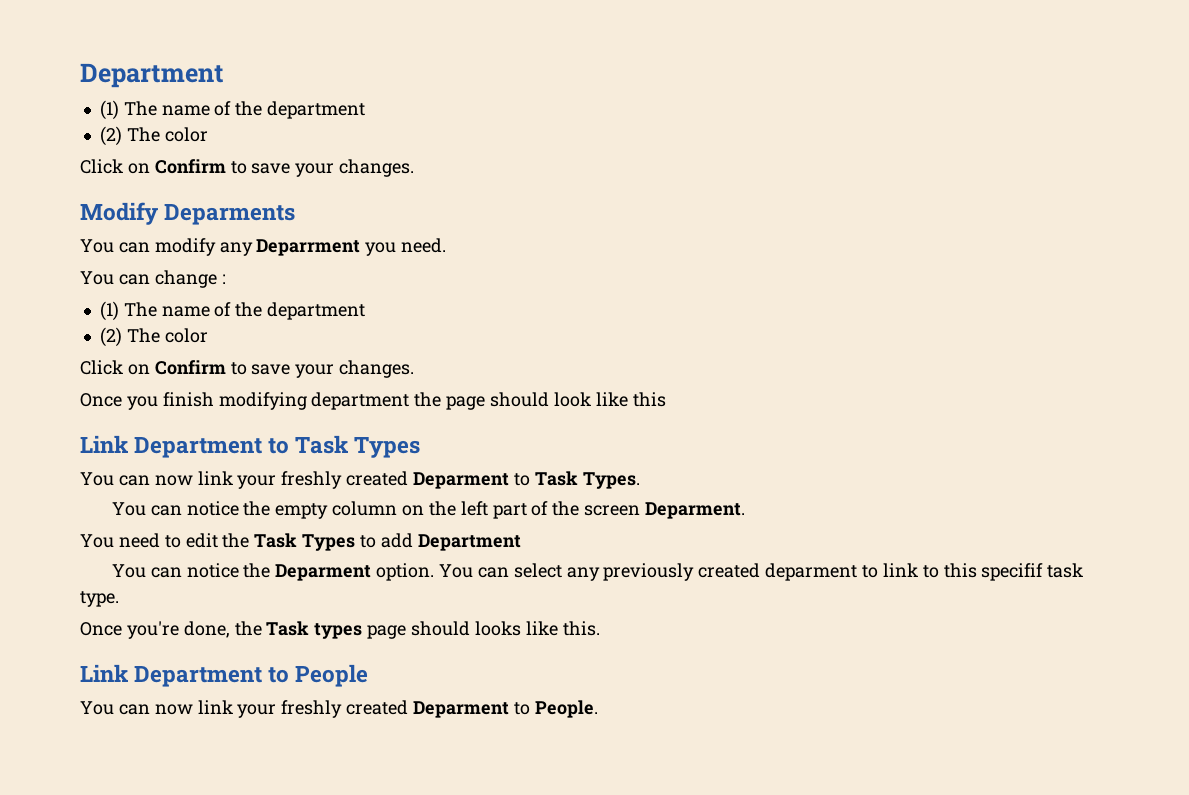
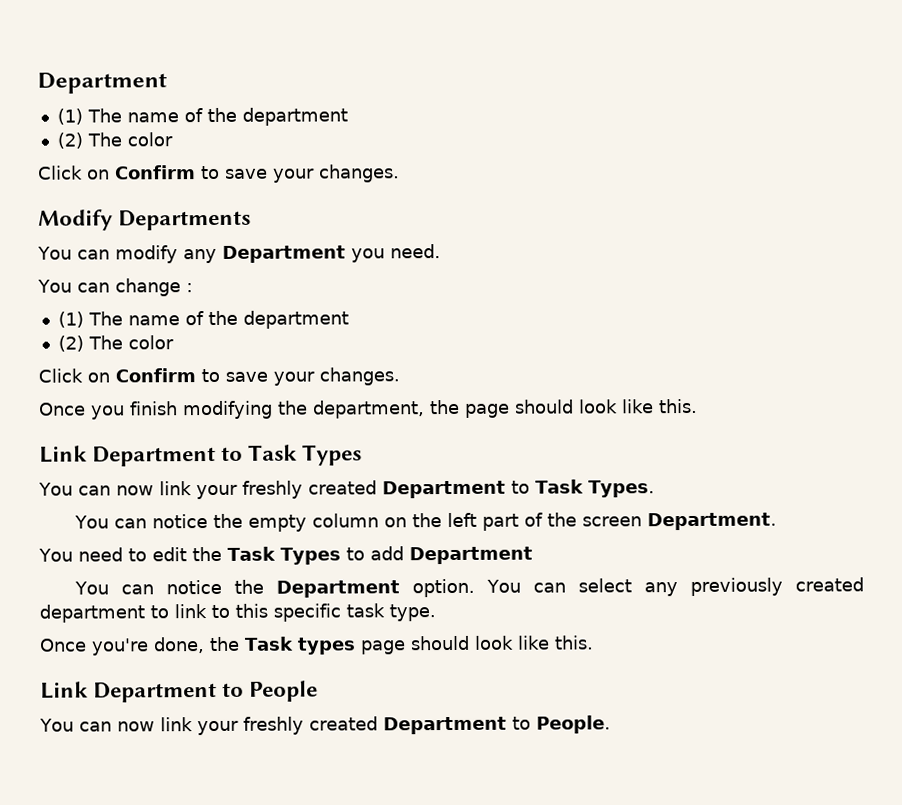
- Modify Deparments
+ Modify Departments
- You can modify any Deparrment you need.
+ You can modify any Department you need.
- Once you finish modifying department the page should look like this
+ Once you finish modifying the department, the page should look like this.
- You can now link your freshly created Deparment to Task Types.
+ You can now link your freshly created Department to Task Types.
- You can notice the empty column on the left part of the screen Deparment.
+ You can notice the empty column on the left part of the screen Department.
- You can notice the Deparment option.
+ You can notice the Department option.
- You can select any previously created deparment to link to this specifif task type.
+ You can select any previously created department to link to this specific task type.
- Once you're done, the Task types page should looks like this.
+ Once you're done, the Task types page should look like this.
- You can now link your freshly created Deparment to People.
+ You can now link your freshly created Department to People.

